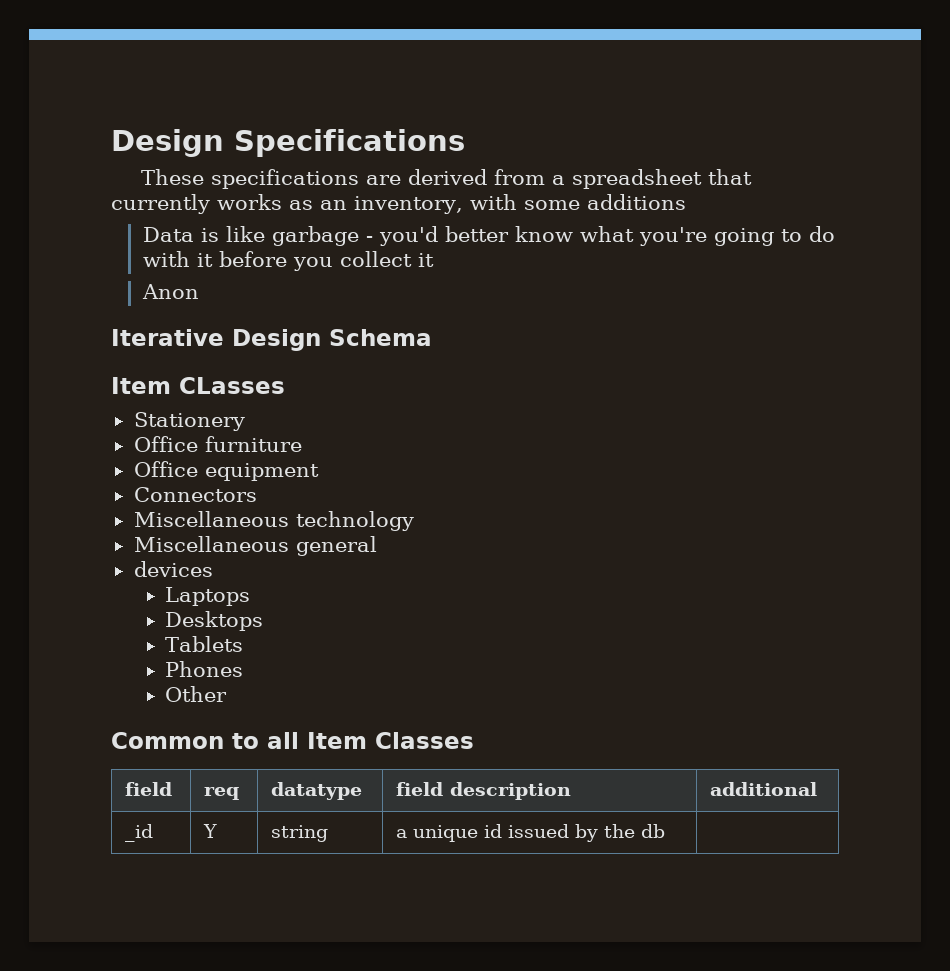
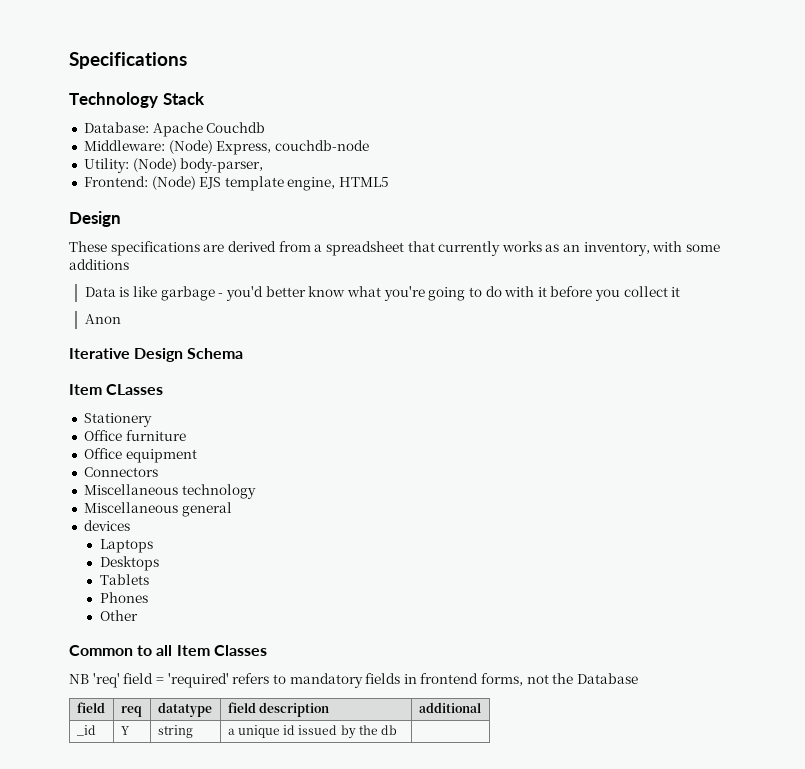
- Design Specifications
+ Specifications
+ Technology Stack
+ Database: Apache Couchdb
+ Middleware: (Node) Express, couchdb-node
+ Utility: (Node) body-parser,
+ Frontend: (Node) EJS template engine, HTML5
+ Design
+ NB 'req' field = 'required' refers to mandatory fields in frontend forms, not the Database

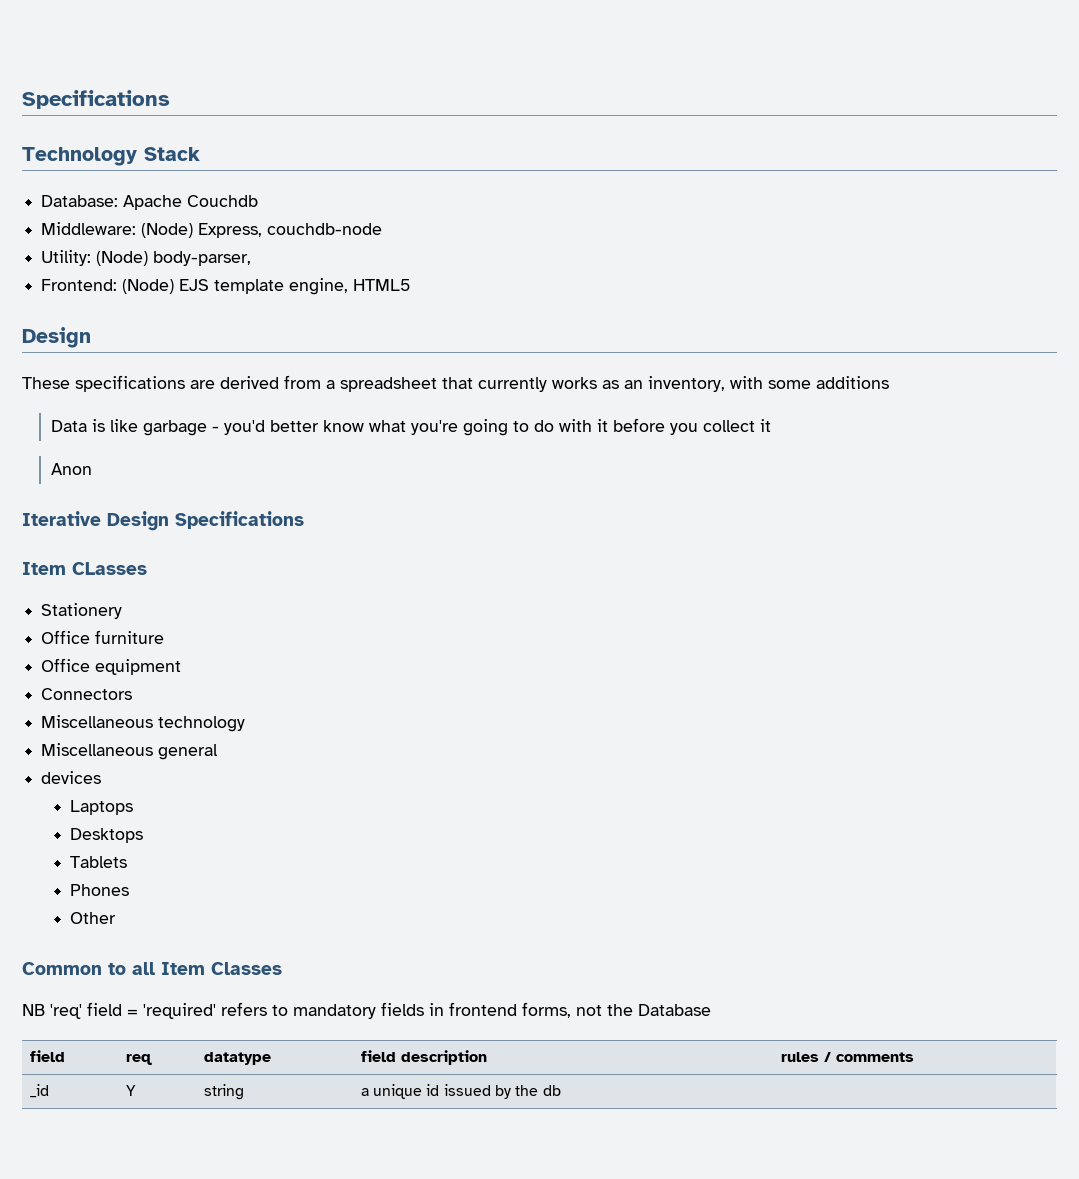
- Iterative Design Schema
+ Iterative Design Specifications
- field | req | datatype | field description | additional
+ field | req | datatype | field description | rules / comments

